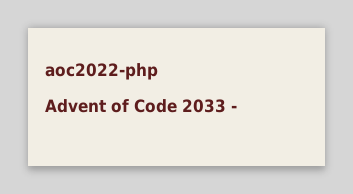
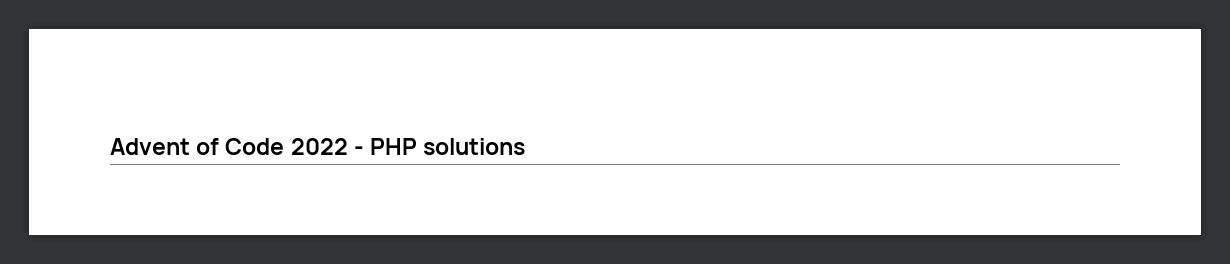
- aoc2022-php
- Advent of Code 2033 -
+ Advent of Code 2022 - PHP solutions

